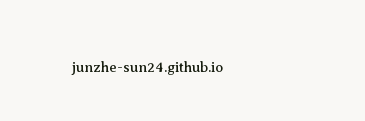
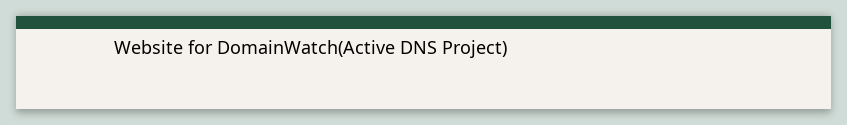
- junzhe-sun24.github.io
+ Website for DomainWatch(Active DNS Project)

